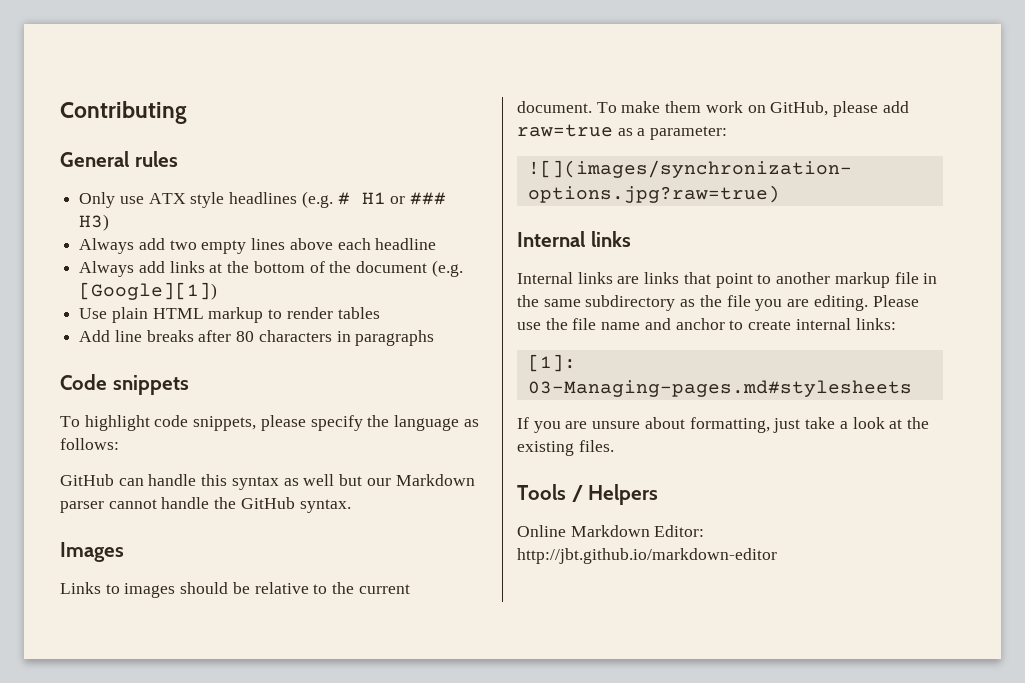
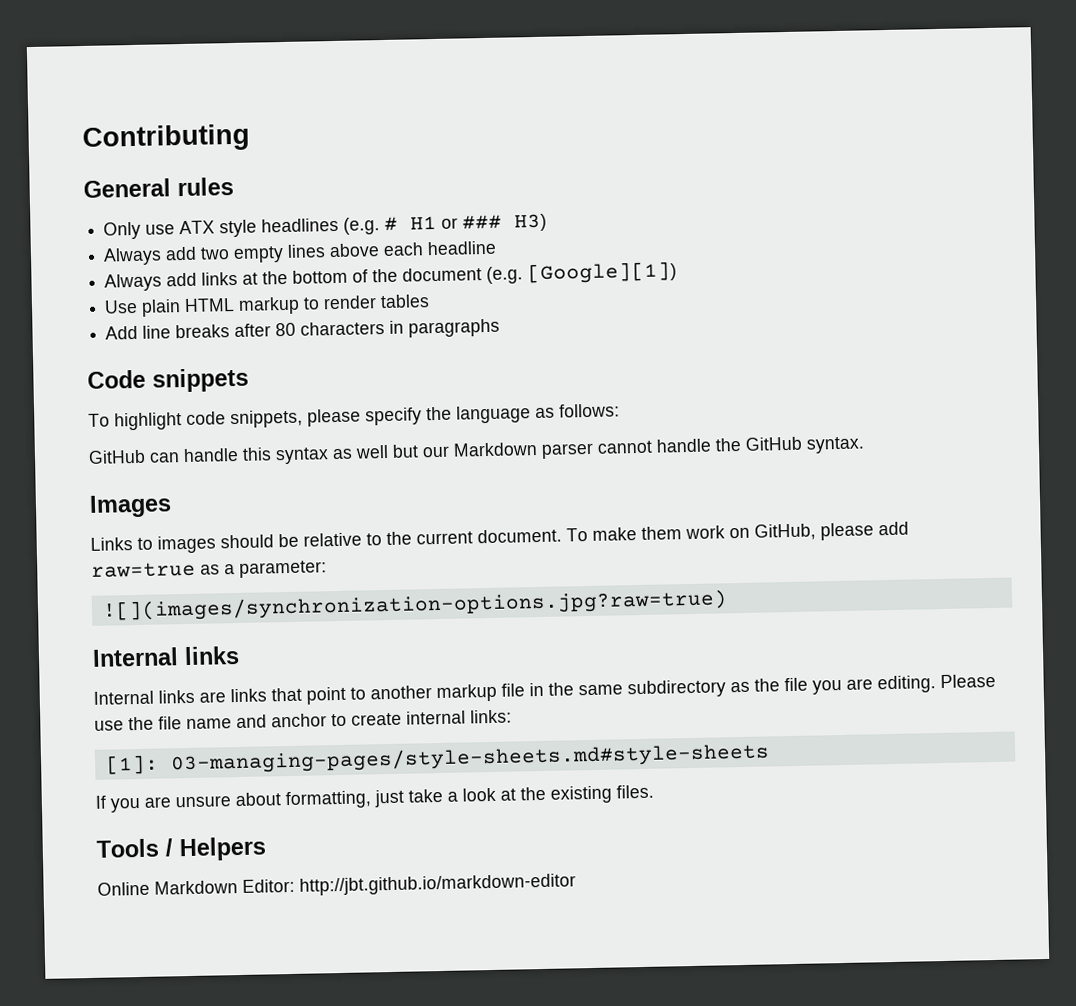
- [1]: 03-Managing-pages.md#stylesheets
+ [1]: 03-managing-pages/style-sheets.md#style-sheets

